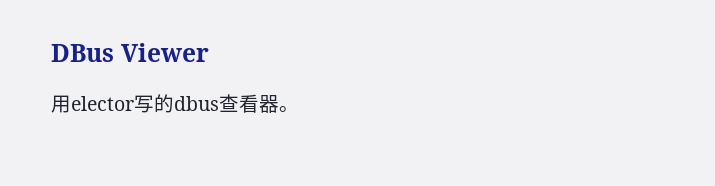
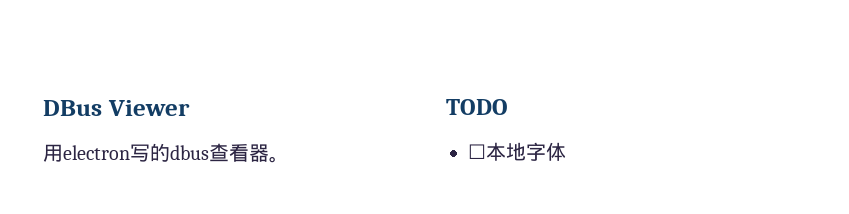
- 用elector写的dbus查看器。
+ 用electron写的dbus查看器。
+ TODO
+ ☐本地字体

